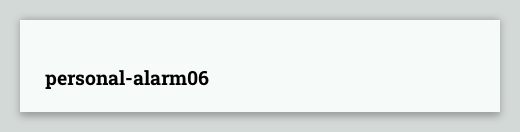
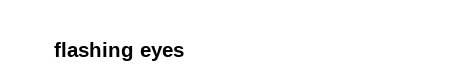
- personal-alarm06
+ flashing eyes

